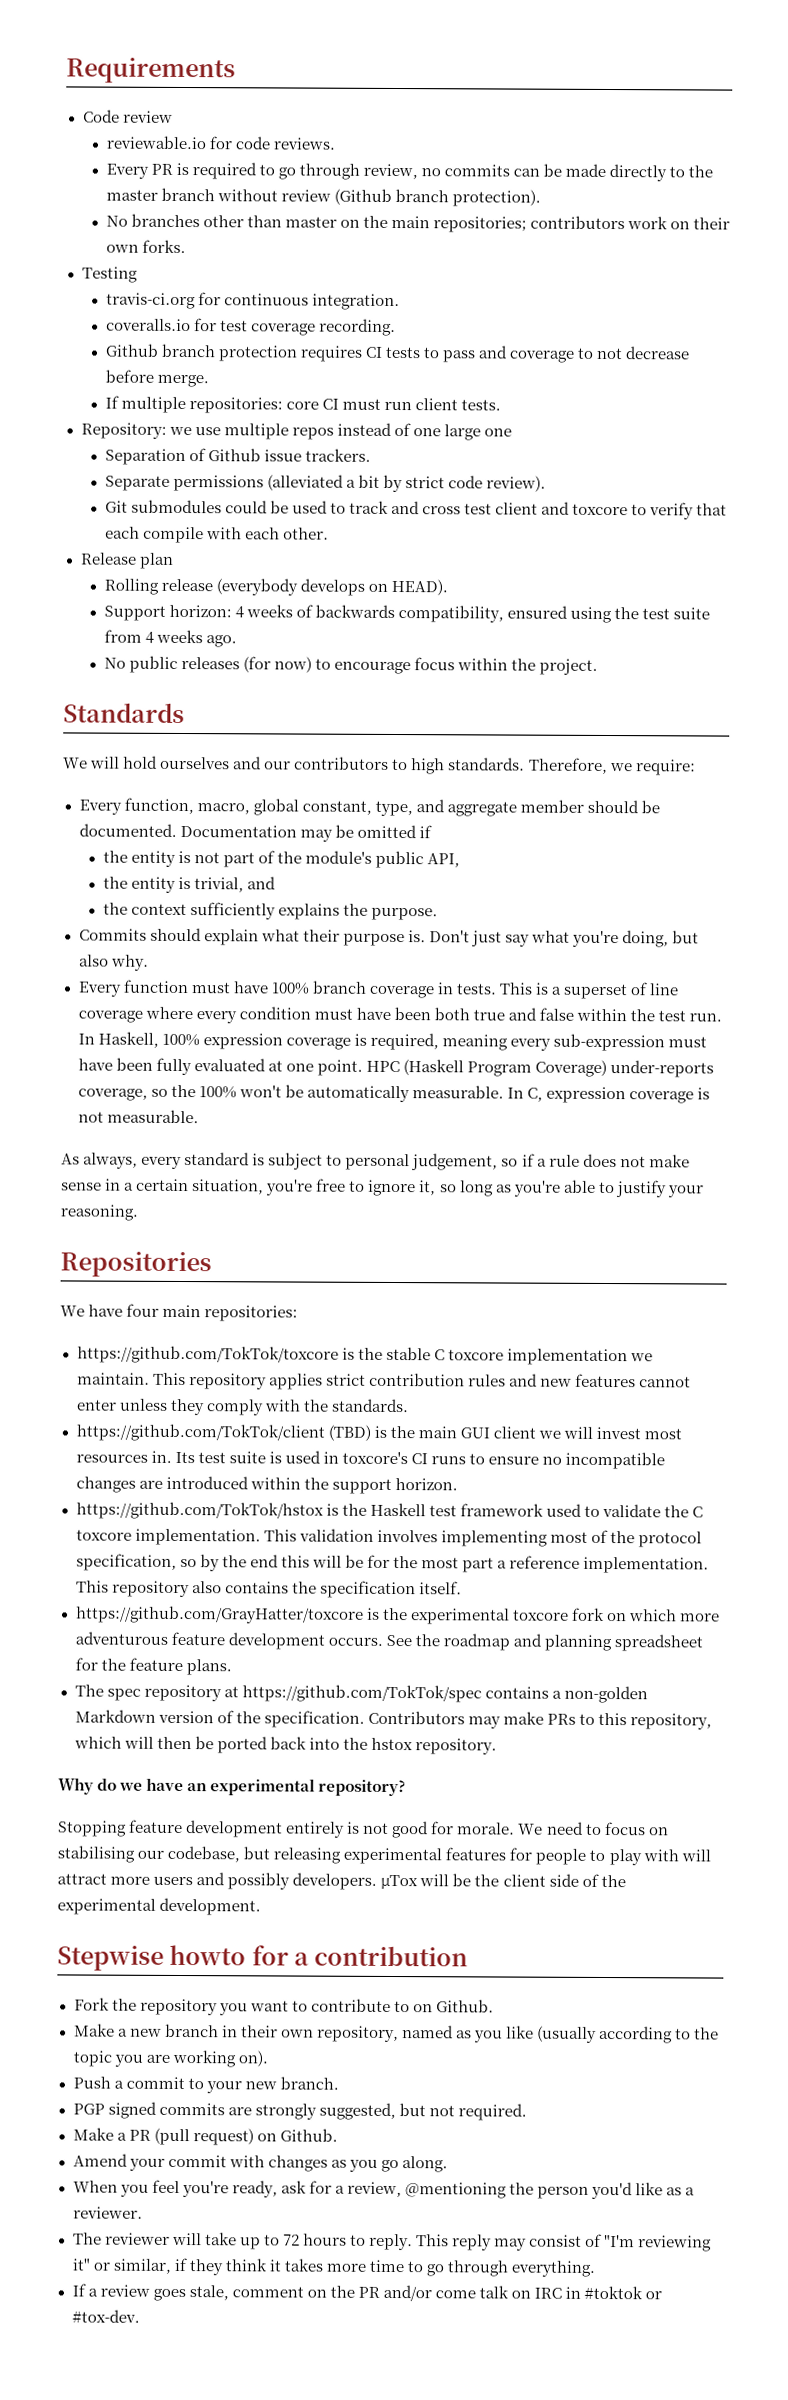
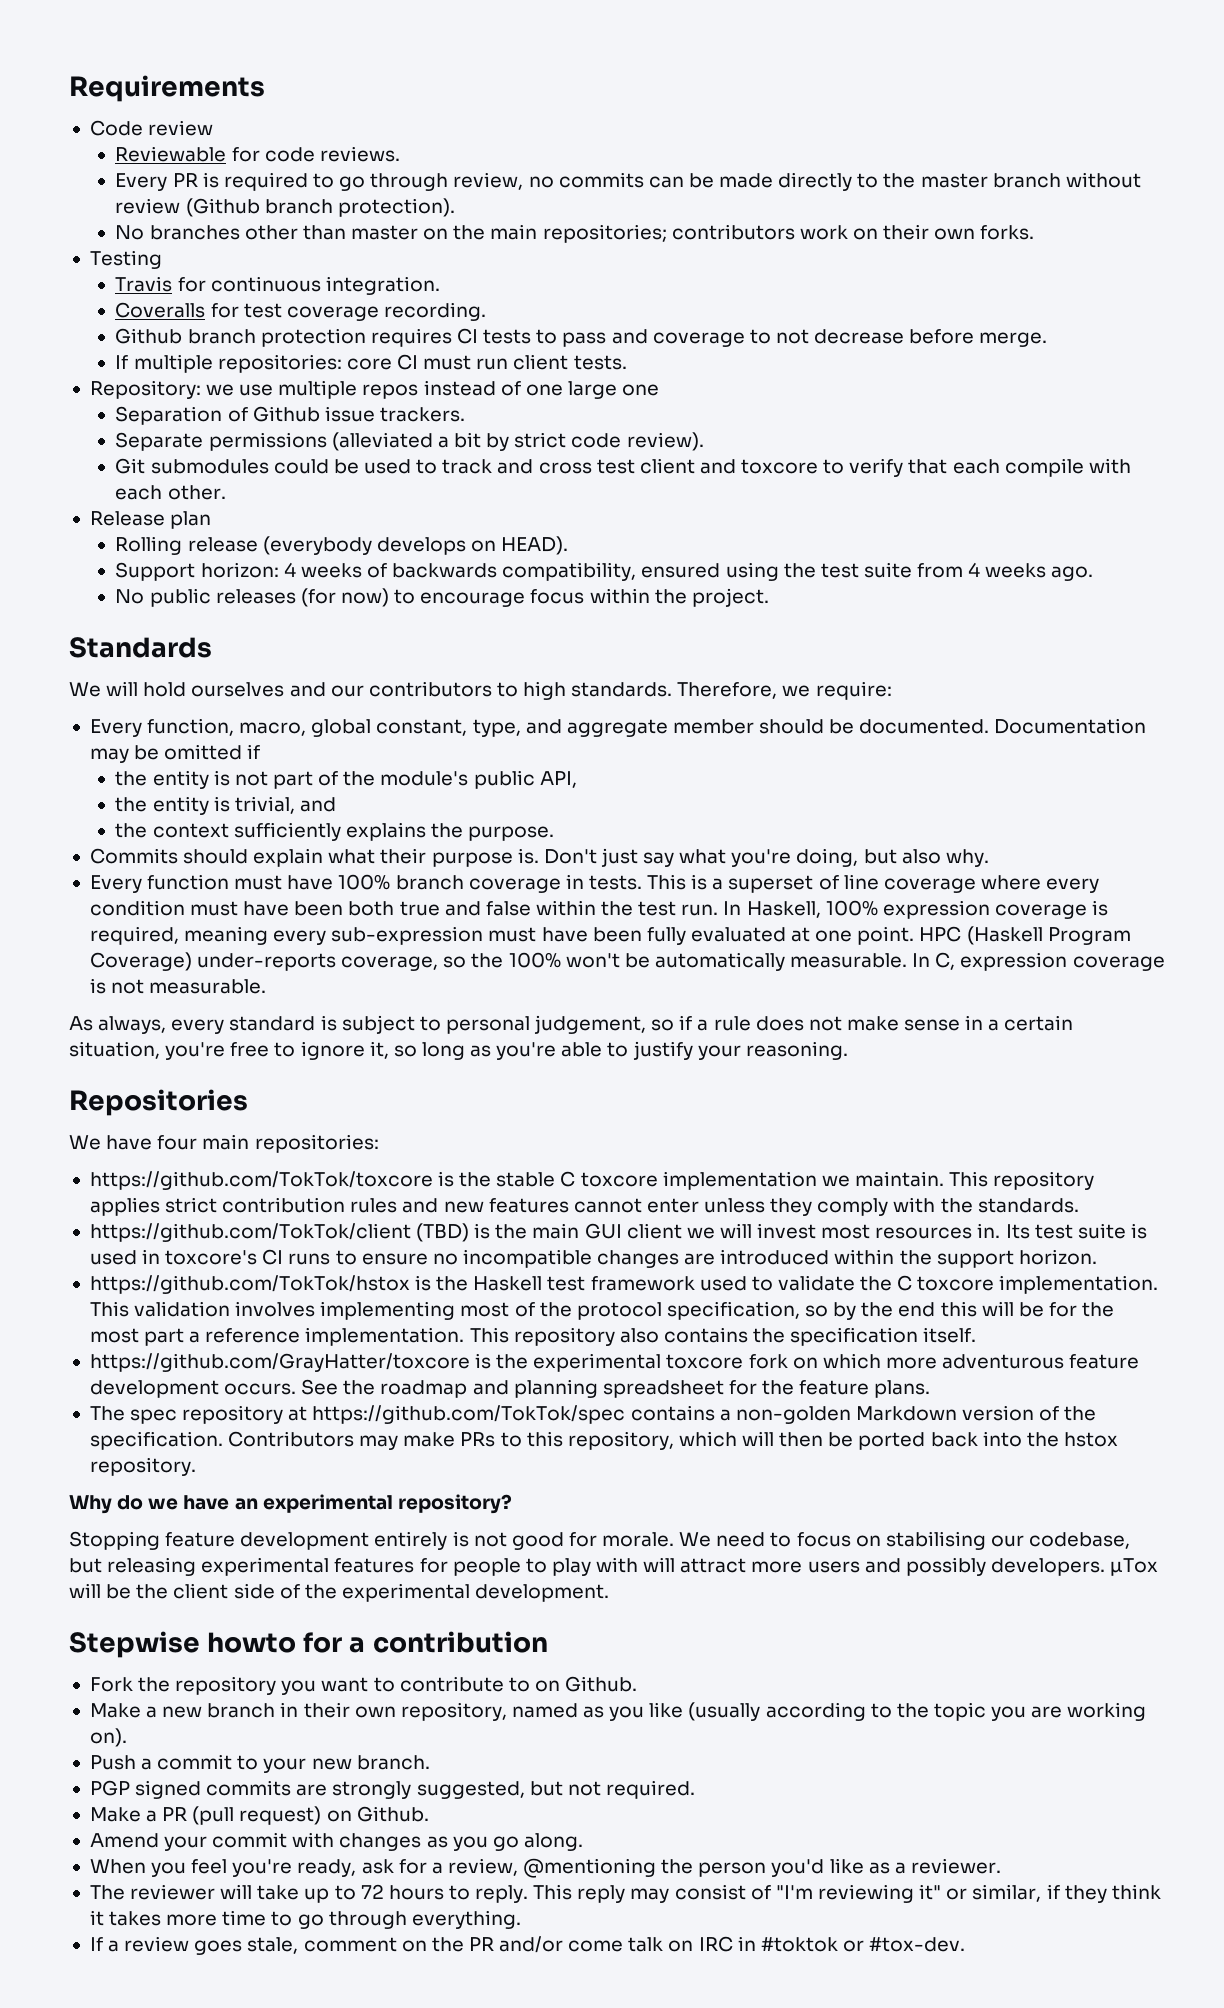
- reviewable.io for code reviews.
+ Reviewable for code reviews.
- travis-ci.org for continuous integration.
+ Travis for continuous integration.
- coveralls.io for test coverage recording.
+ Coveralls for test coverage recording.

